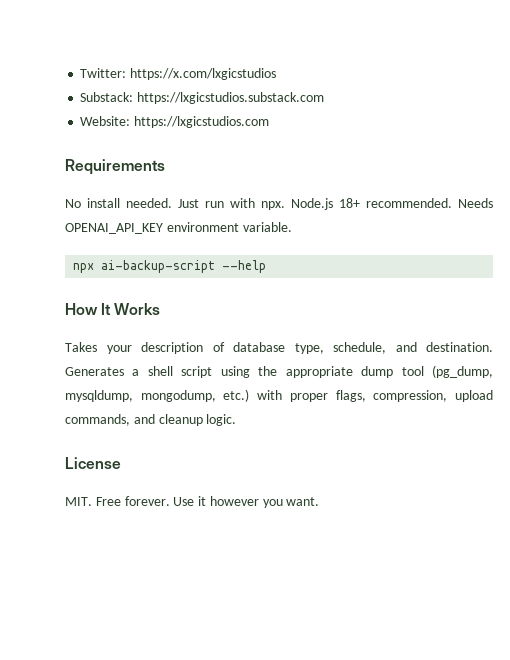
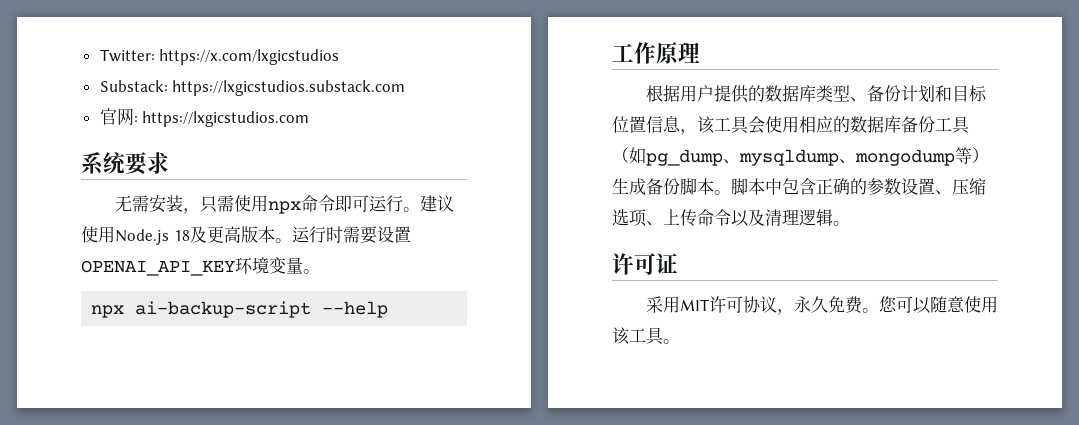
- Website: https://lxgicstudios.com
+ 官网: https://lxgicstudios.com
- Requirements
- No install needed. Just run with npx. Node.js 18+ recommended. Needs OPENAI_API_KEY environment variable.
+ 系统要求
+ 无需安装，只需使用npx命令即可运行。建议使用Node.js 18及更高版本。运行时需要设置OPENAI_API_KEY环境变量。
  npx ai-backup-script --help
- How It Works
- Takes your description of database type, schedule, and destination. Generates a shell script using the appropriate dump tool (pg_dump, mysqldump, mongodump, etc.) with proper flags, compression, upload commands, and cleanup logic.
- License
- MIT. Free forever. Use it however you want.
+ 工作原理
+ 根据用户提供的数据库类型、备份计划和目标位置信息，该工具会使用相应的数据库备份工具（如pg_dump、mysqldump、mongodump等）生成备份脚本。脚本中包含正确的参数设置、压缩选项、上传命令以及清理逻辑。
+ 许可证
+ 采用MIT许可协议，永久免费。您可以随意使用该工具。

